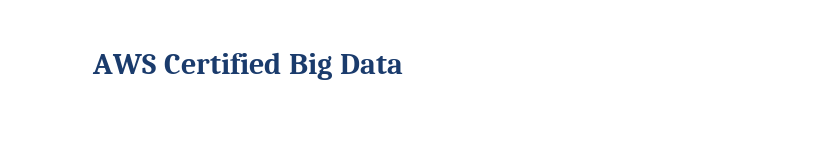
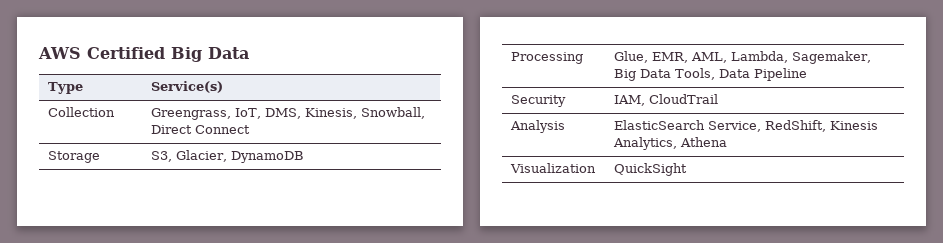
+ Type | Service(s)
+ Collection | Greengrass, IoT, DMS, Kinesis, Snowball, Direct Connect
+ Storage | S3, Glacier, DynamoDB
+ Processing | Glue, EMR, AML, Lambda, Sagemaker, Big Data Tools, Data Pipeline
+ Security | IAM, CloudTrail
+ Analysis | ElasticSearch Service, RedShift, Kinesis Analytics, Athena
+ Visualization | QuickSight

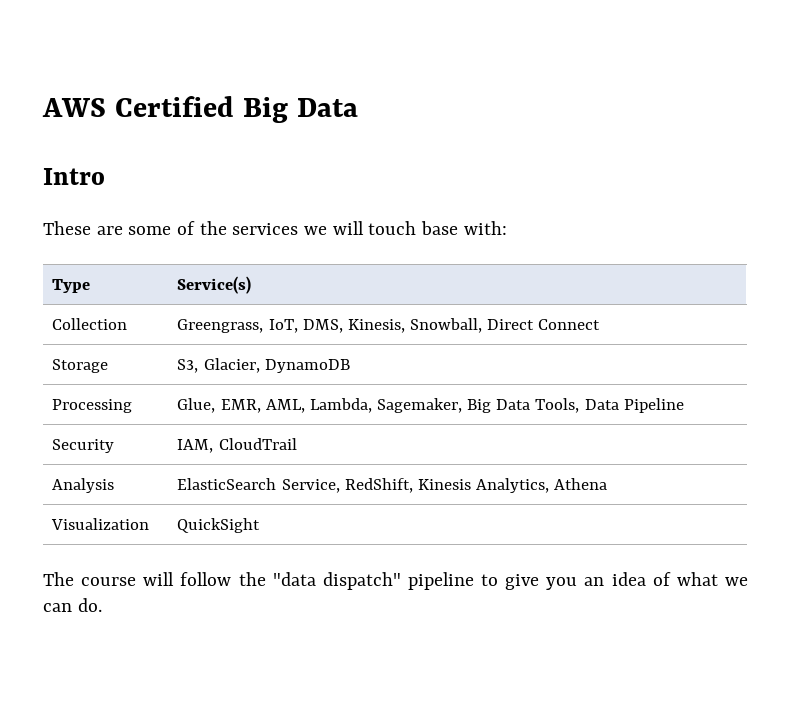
+ Intro
+ These are some of the services we will touch base with:
+ The course will follow the "data dispatch" pipeline to give you an idea of what we can do.

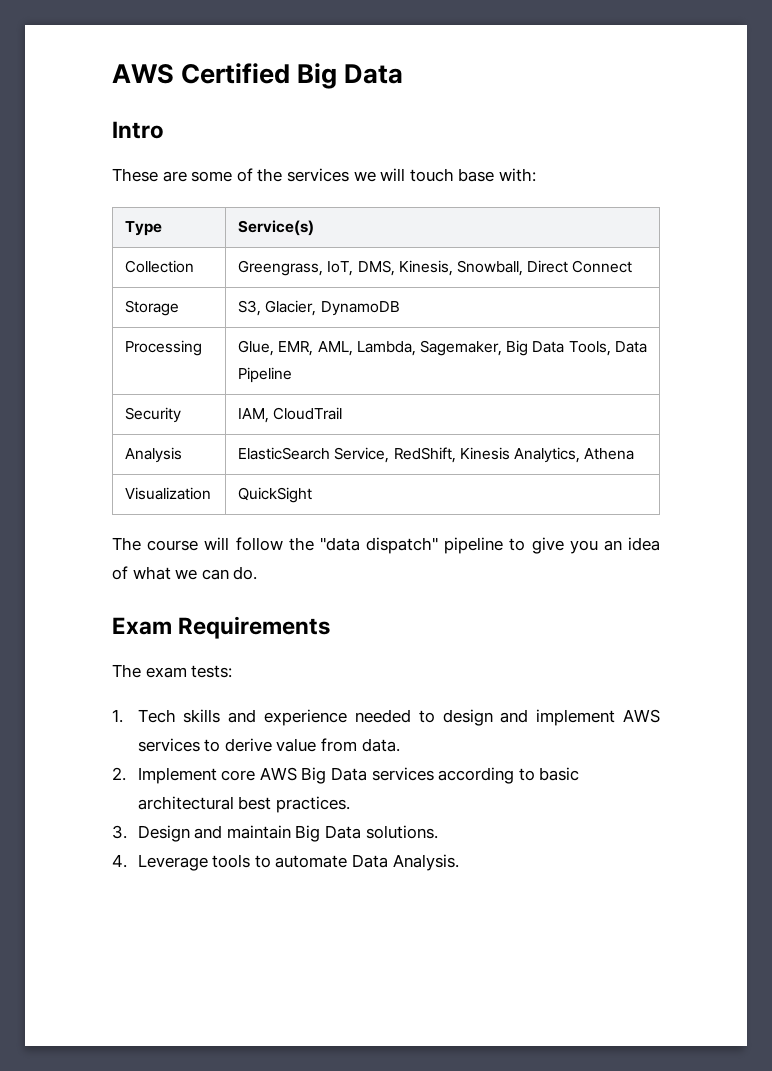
+ Exam Requirements
+ The exam tests:
+ 1. Tech skills and experience needed to design and implement AWS services to derive value from data.
+ 2. Implement core AWS Big Data services according to basic architectural best practices.
+ 3. Design and maintain Big Data solutions.
+ 4. Leverage tools to automate Data Analysis.

